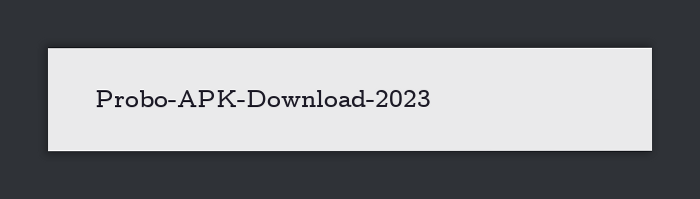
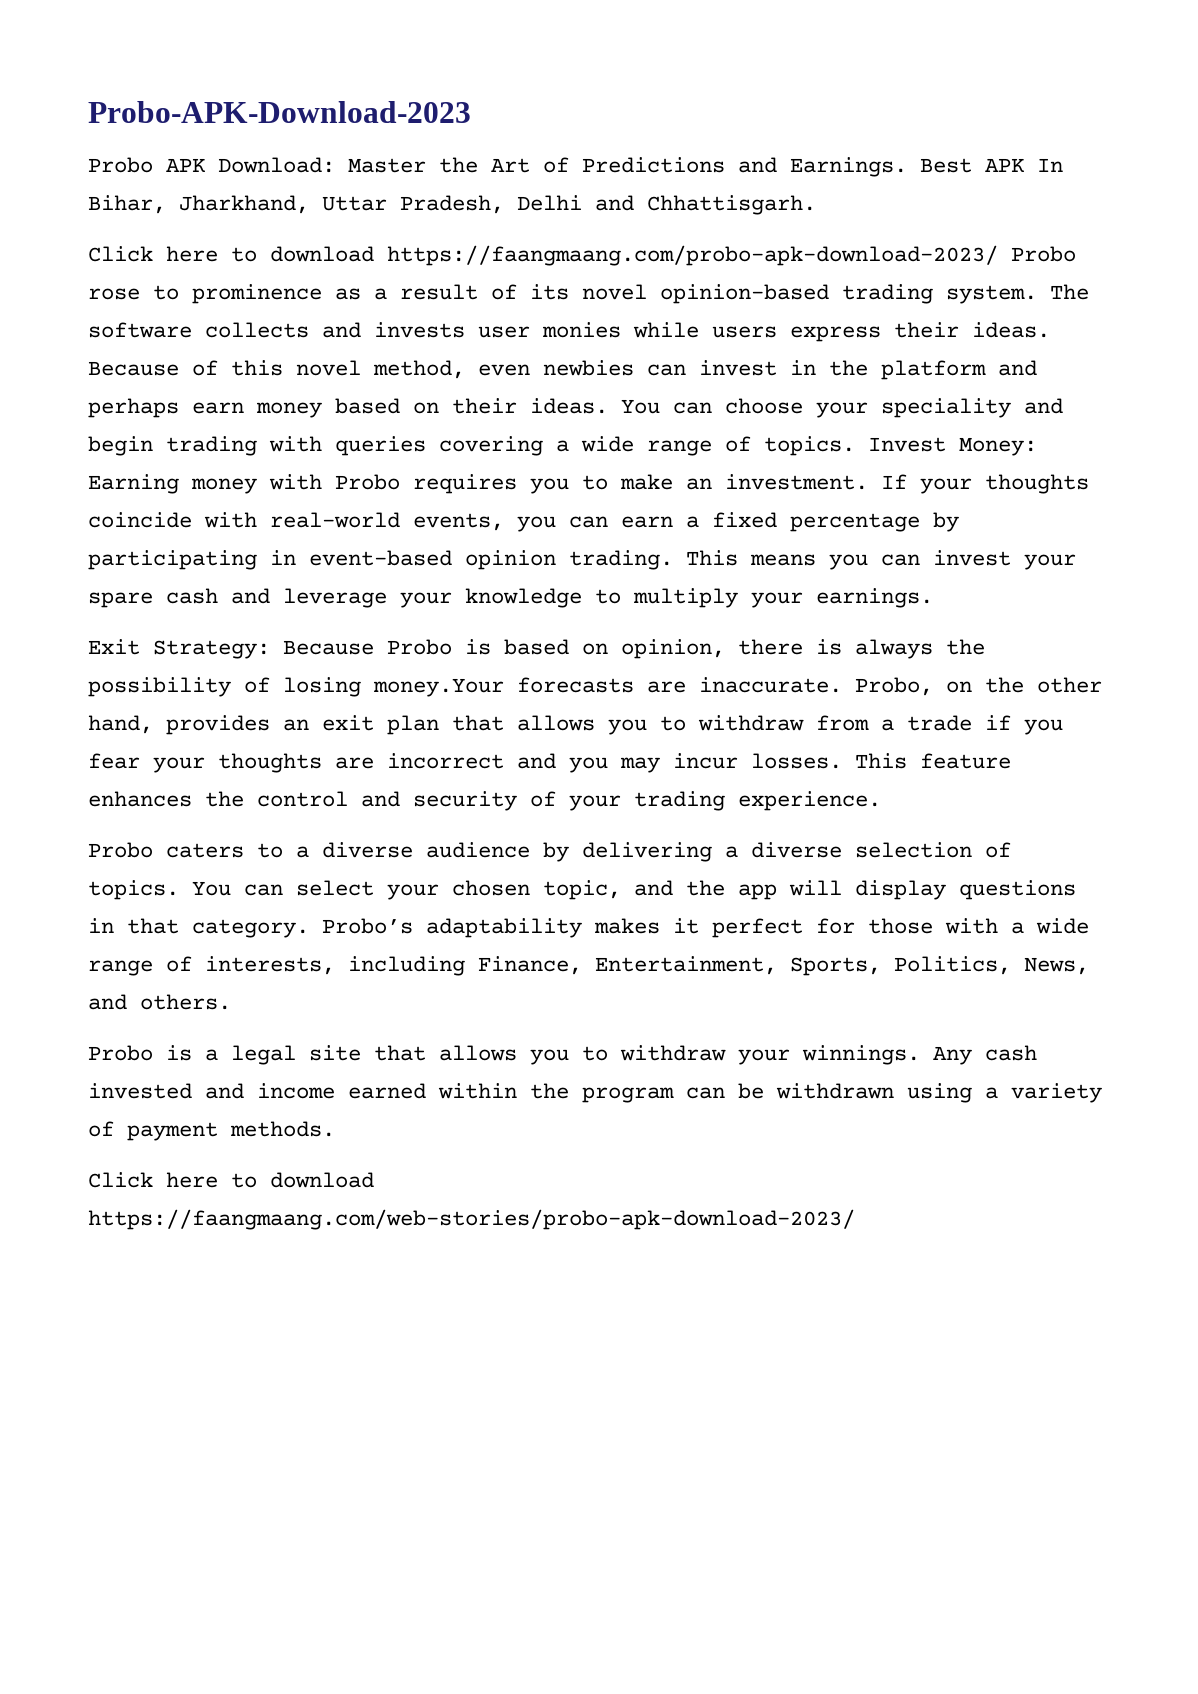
+ Probo APK Download: Master the Art of Predictions and Earnings. Best APK In Bihar, Jharkhand, Uttar Pradesh, Delhi and Chhattisgarh.
+ Click here to download https://faangmaang.com/probo-apk-download-2023/ Probo rose to prominence as a result of its novel opinion-based trading system. The software collects and invests user monies while users express their ideas. Because of this novel method, even newbies can invest in the platform and perhaps earn money based on their ideas. You can choose your speciality and begin trading with queries covering a wide range of topics. Invest Money: Earning money with Probo requires you to make an investment. If your thoughts coincide with real-world events, you can earn a fixed percentage by participating in event-based opinion trading. This means you can invest your spare cash and leverage your knowledge to multiply your earnings.
+ Exit Strategy: Because Probo is based on opinion, there is always the possibility of losing money.Your forecasts are inaccurate. Probo, on the other hand, provides an exit plan that allows you to withdraw from a trade if you fear your thoughts are incorrect and you may incur losses. This feature enhances the control and security of your trading experience.
+ Probo caters to a diverse audience by delivering a diverse selection of topics. You can select your chosen topic, and the app will display questions in that category. Probo’s adaptability makes it perfect for those with a wide range of interests, including Finance, Entertainment, Sports, Politics, News, and others.
+ Probo is a legal site that allows you to withdraw your winnings. Any cash invested and income earned within the program can be withdrawn using a variety of payment methods.
+ Click here to download https://faangmaang.com/web-stories/probo-apk-download-2023/

